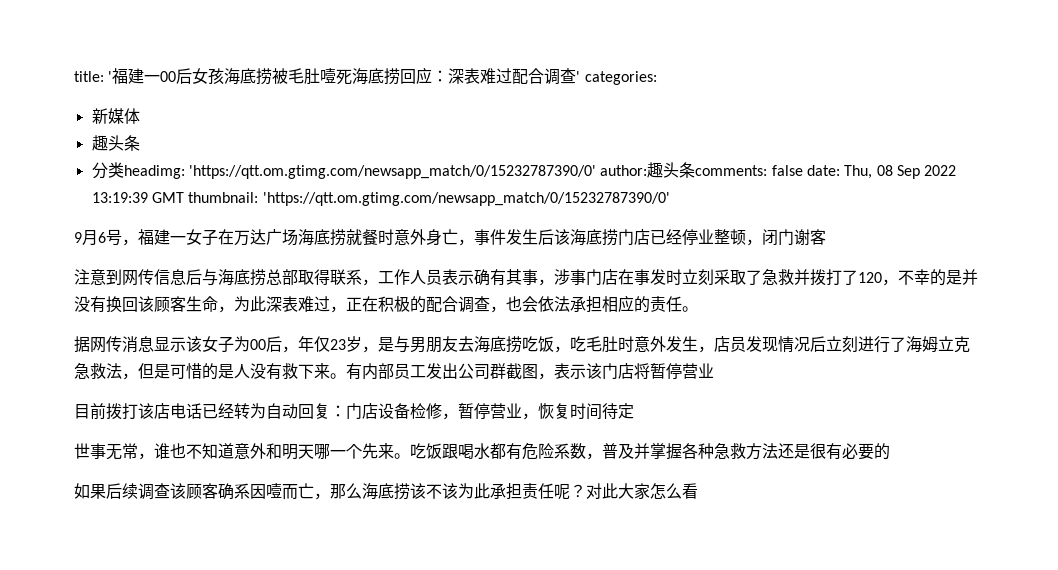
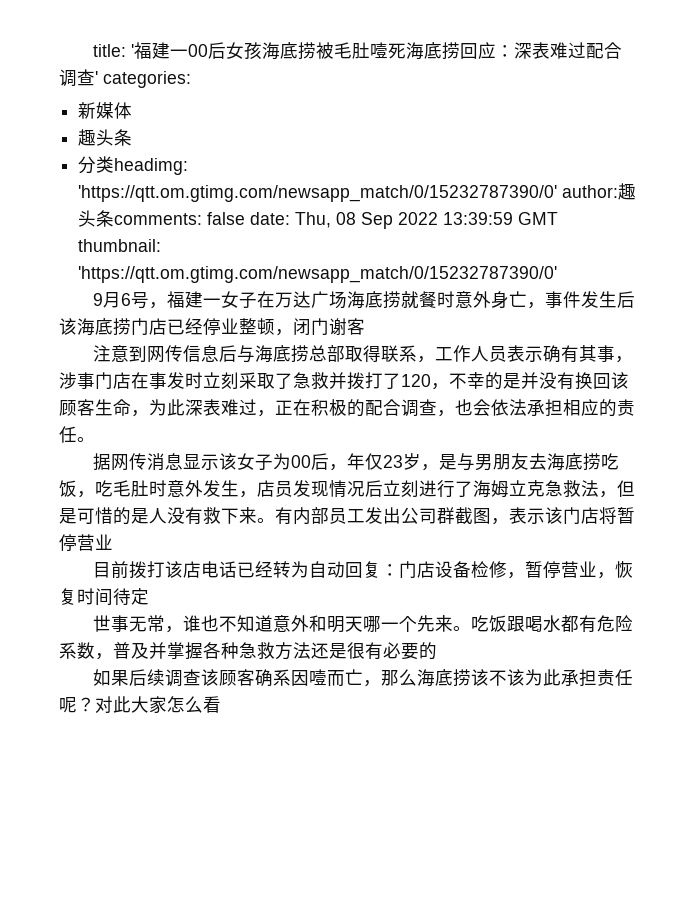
- 分类headimg: 'https://qtt.om.gtimg.com/newsapp_match/0/15232787390/0' author:趣头条comments: false date: Thu, 08 Sep 2022 13:19:39 GMT thumbnail: 'https://qtt.om.gtimg.com/newsapp_match/0/15232787390/0'
+ 分类headimg: 'https://qtt.om.gtimg.com/newsapp_match/0/15232787390/0' author:趣头条comments: false date: Thu, 08 Sep 2022 13:39:59 GMT thumbnail: 'https://qtt.om.gtimg.com/newsapp_match/0/15232787390/0'

